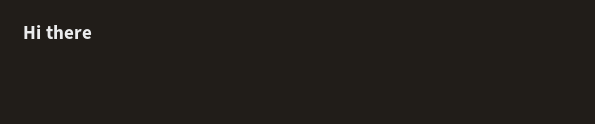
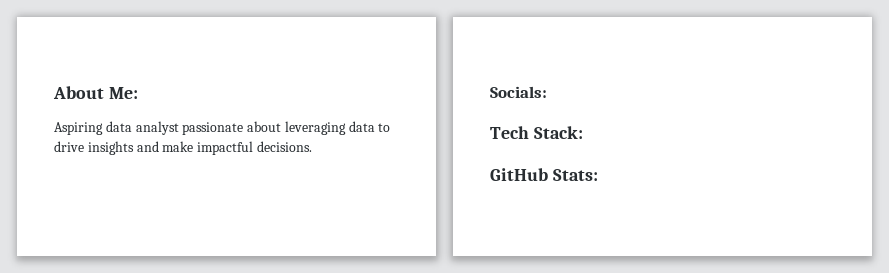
- Hi there
+ About Me:
+ Aspiring data analyst passionate about leveraging data to drive insights and make impactful decisions.
+ Socials:
+ Tech Stack:
+ GitHub Stats:

